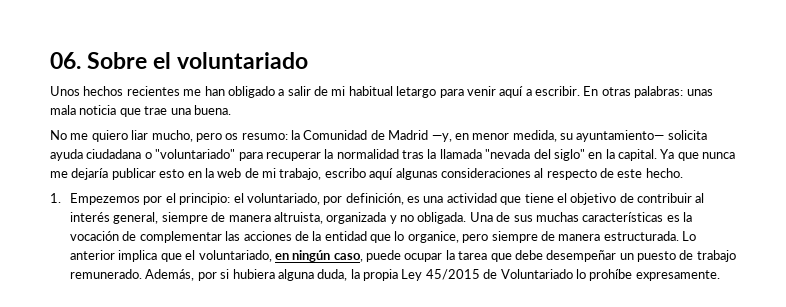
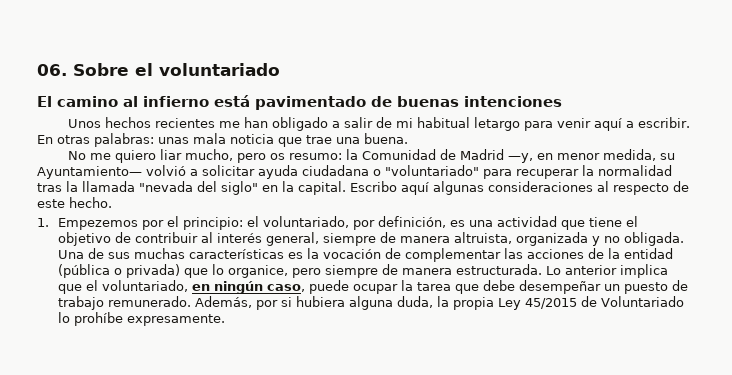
+ El camino al infierno está pavimentado de buenas intenciones
- No me quiero liar mucho, pero os resumo: la Comunidad de Madrid —y, en menor medida, su ayuntamiento— solicita ayuda ciudadana o "voluntariado" para recuperar la normalidad tras la llamada "nevada del siglo" en la capital.
+ No me quiero liar mucho, pero os resumo: la Comunidad de Madrid —y, en menor medida, su Ayuntamiento— volvió a solicitar ayuda ciudadana o "voluntariado" para recuperar la normalidad tras la llamada "nevada del siglo" en la capital.
- Ya que nunca me dejaría publicar esto en la web de mi trabajo, escribo aquí algunas consideraciones al respecto de este hecho.
+ Escribo aquí algunas consideraciones al respecto de este hecho.
- Una de sus muchas características es la vocación de complementar las acciones de la entidad que lo organice, pero siempre de manera estructurada.
+ Una de sus muchas características es la vocación de complementar las acciones de la entidad (pública o privada) que lo organice, pero siempre de manera estructurada.

